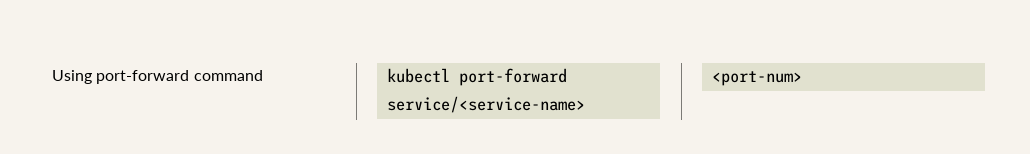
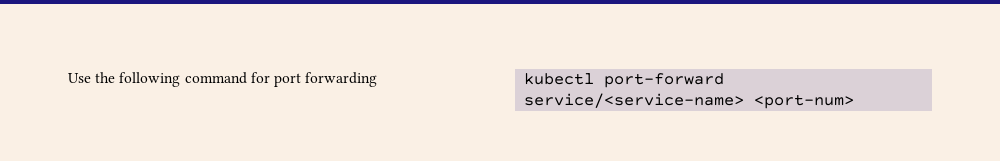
- Using port-forward command
+ Use the following command for port forwarding

